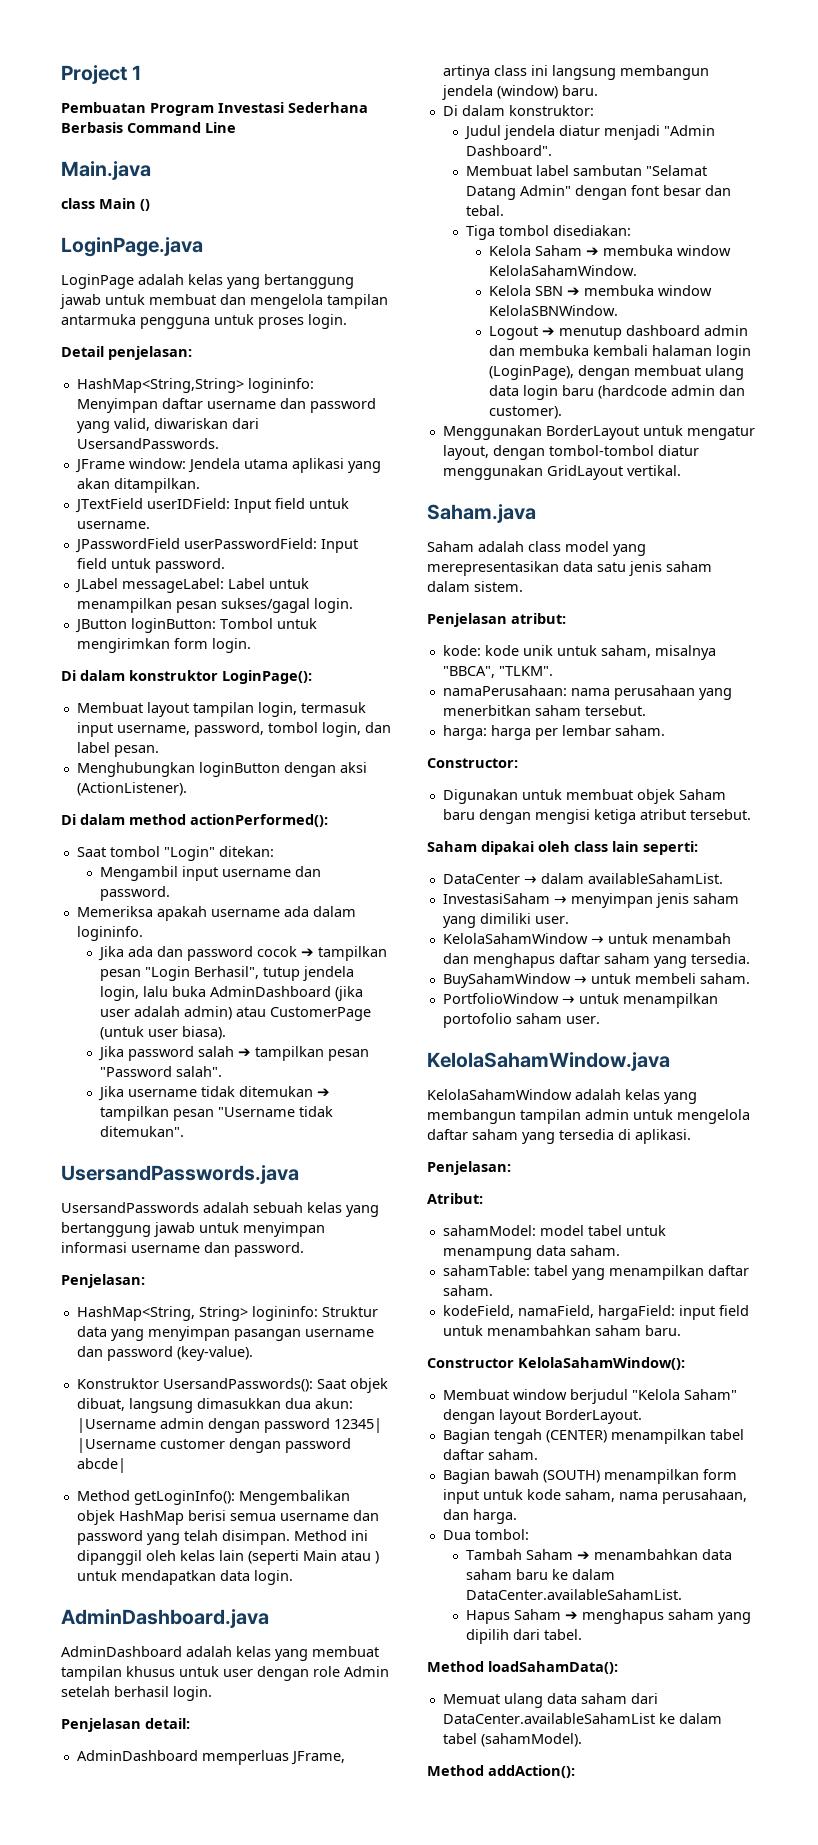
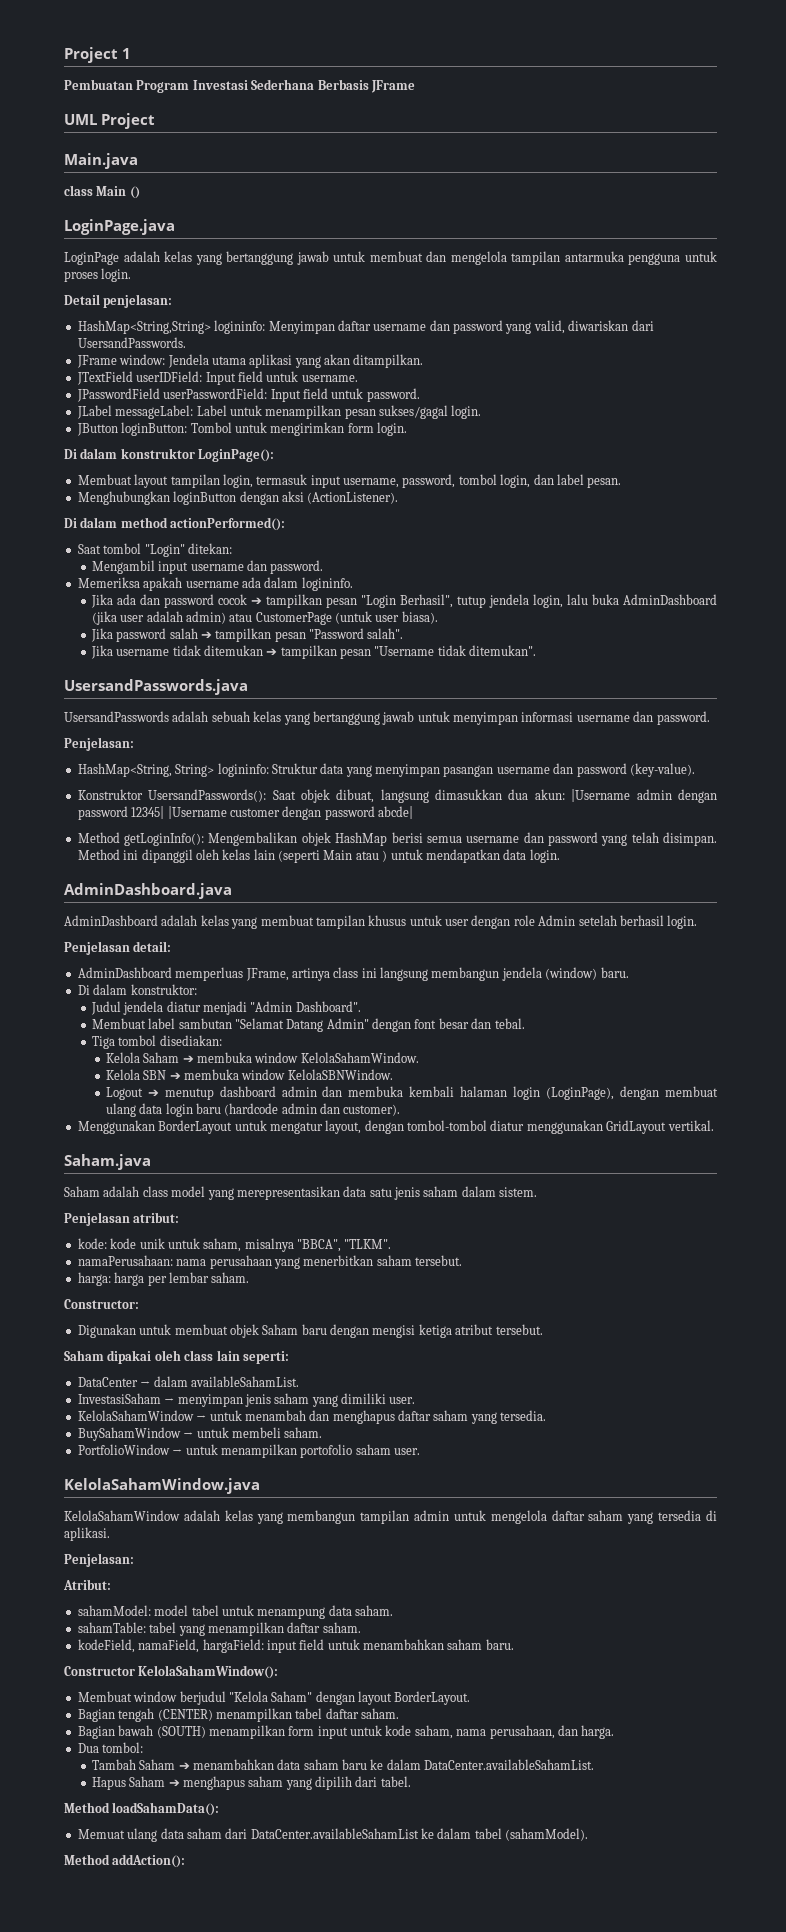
- Pembuatan Program Investasi Sederhana Berbasis Command Line
+ Pembuatan Program Investasi Sederhana Berbasis JFrame
+ UML Project

